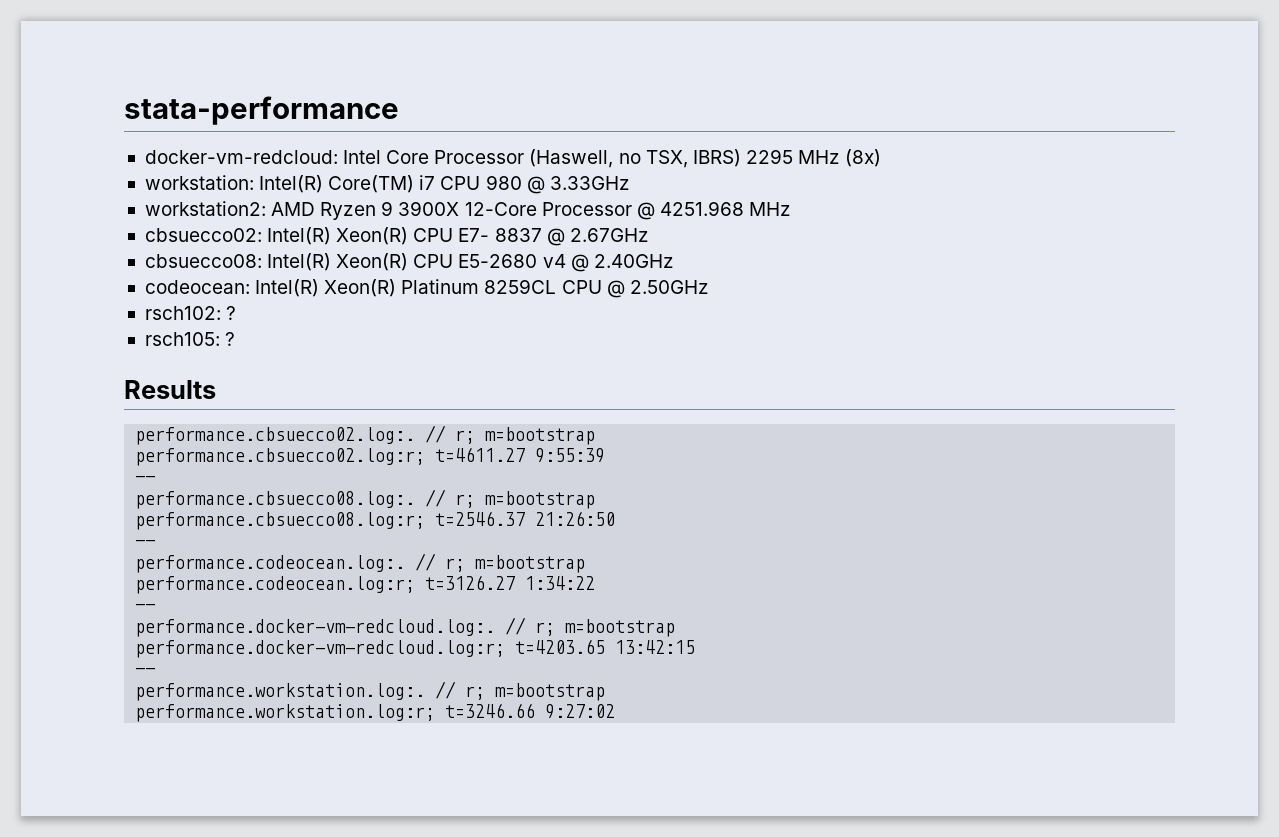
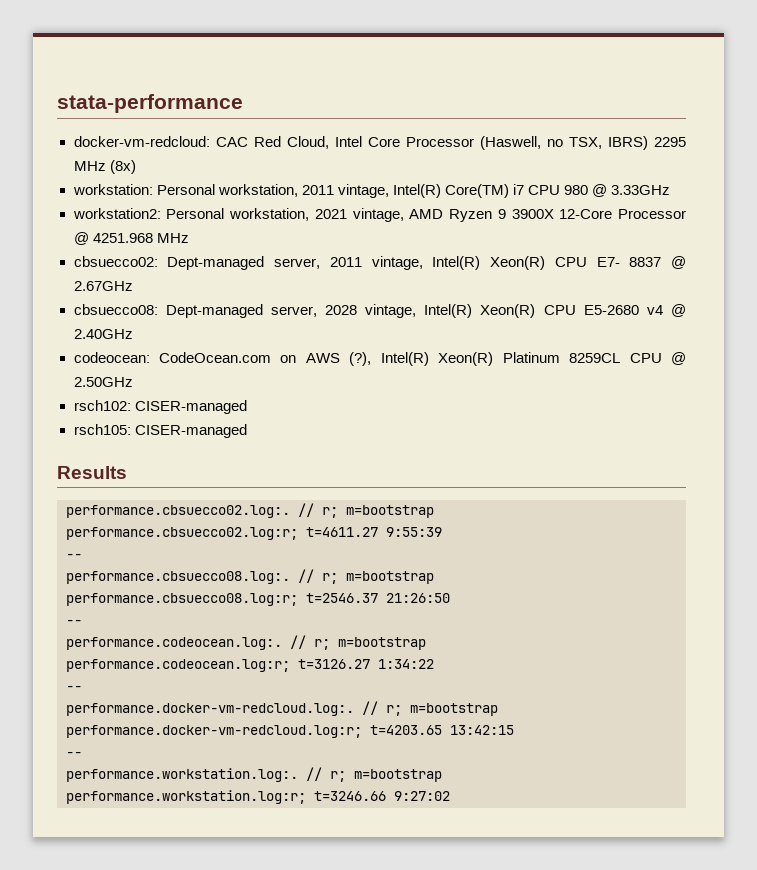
- docker-vm-redcloud: Intel Core Processor (Haswell, no TSX, IBRS) 2295 MHz (8x)
+ docker-vm-redcloud: CAC Red Cloud, Intel Core Processor (Haswell, no TSX, IBRS) 2295 MHz (8x)
- workstation: Intel(R) Core(TM) i7 CPU 980 @ 3.33GHz
+ workstation: Personal workstation, 2011 vintage, Intel(R) Core(TM) i7 CPU 980 @ 3.33GHz
- workstation2: AMD Ryzen 9 3900X 12-Core Processor @ 4251.968 MHz
+ workstation2: Personal workstation, 2021 vintage, AMD Ryzen 9 3900X 12-Core Processor @ 4251.968 MHz
- cbsuecco02: Intel(R) Xeon(R) CPU E7- 8837 @ 2.67GHz
+ cbsuecco02: Dept-managed server, 2011 vintage, Intel(R) Xeon(R) CPU E7- 8837 @ 2.67GHz
- cbsuecco08: Intel(R) Xeon(R) CPU E5-2680 v4 @ 2.40GHz
+ cbsuecco08: Dept-managed server, 2028 vintage, Intel(R) Xeon(R) CPU E5-2680 v4 @ 2.40GHz
- codeocean: Intel(R) Xeon(R) Platinum 8259CL CPU @ 2.50GHz
+ codeocean: CodeOcean.com on AWS (?), Intel(R) Xeon(R) Platinum 8259CL CPU @ 2.50GHz
- rsch102: ?
+ rsch102: CISER-managed
- rsch105: ?
+ rsch105: CISER-managed

